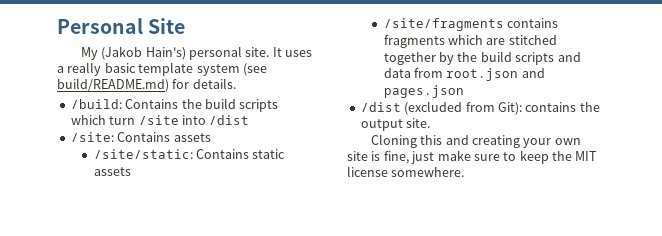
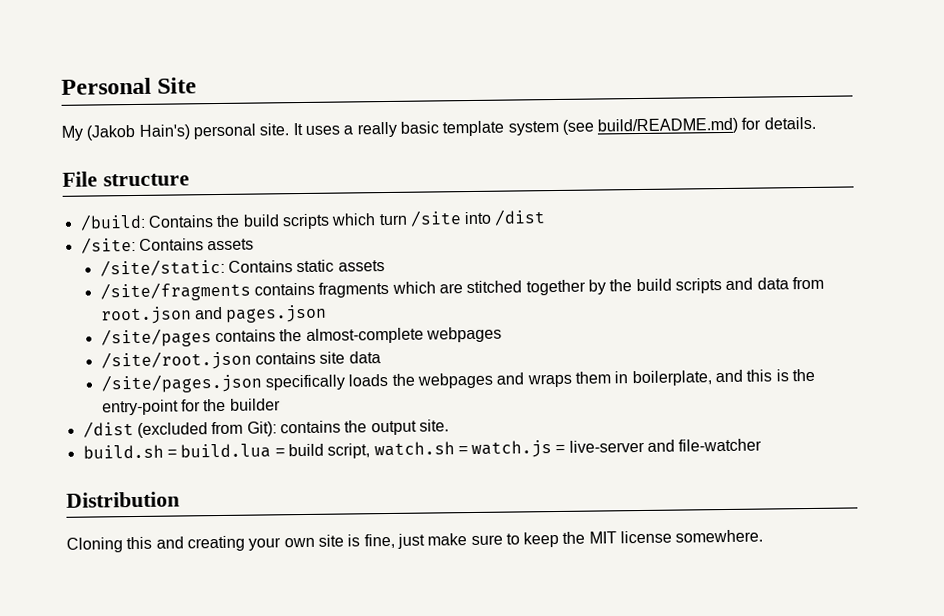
+ File structure
+ /site/pages contains the almost-complete webpages
+ /site/root.json contains site data
+ /site/pages.json specifically loads the webpages and wraps them in boilerplate, and this is the entry-point for the builder
+ build.sh = build.lua = build script, watch.sh = watch.js = live-server and file-watcher
+ Distribution

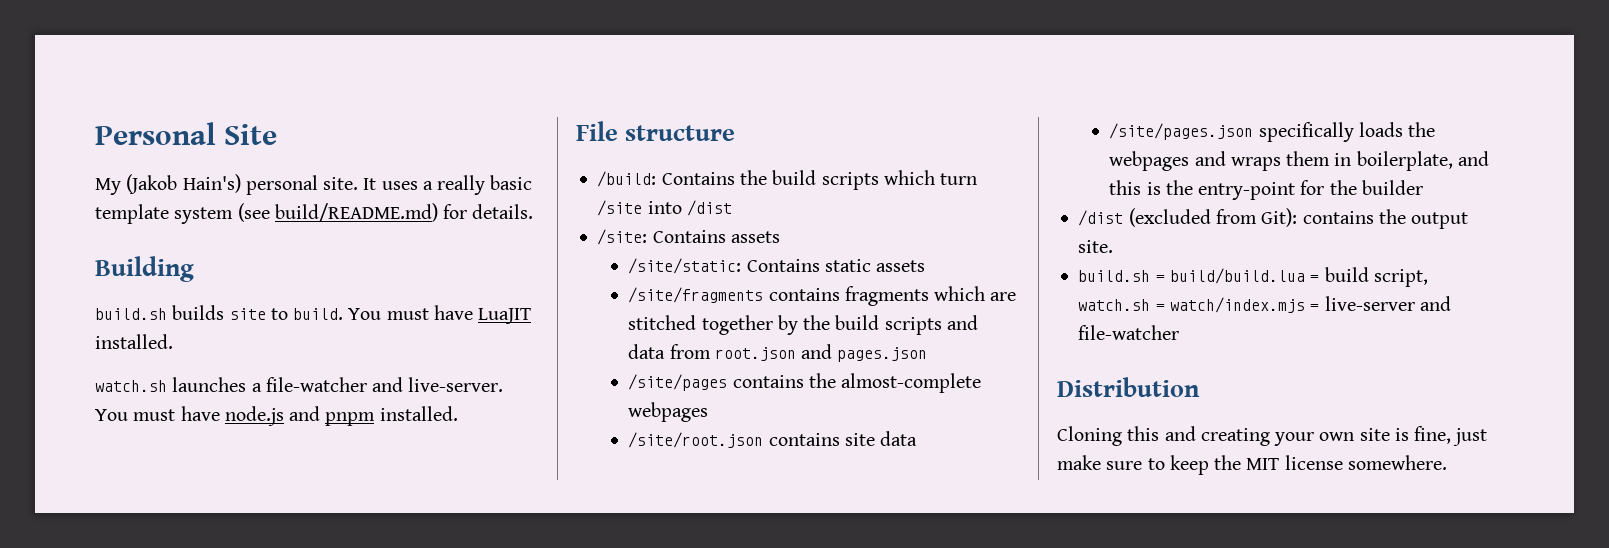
+ Building
+ build.sh builds site to build. You must have LuaJIT installed.
+ watch.sh launches a file-watcher and live-server. You must have node.js and pnpm installed.
- build.sh = build.lua = build script, watch.sh = watch.js = live-server and file-watcher
+ build.sh = build/build.lua = build script, watch.sh = watch/index.mjs = live-server and file-watcher

